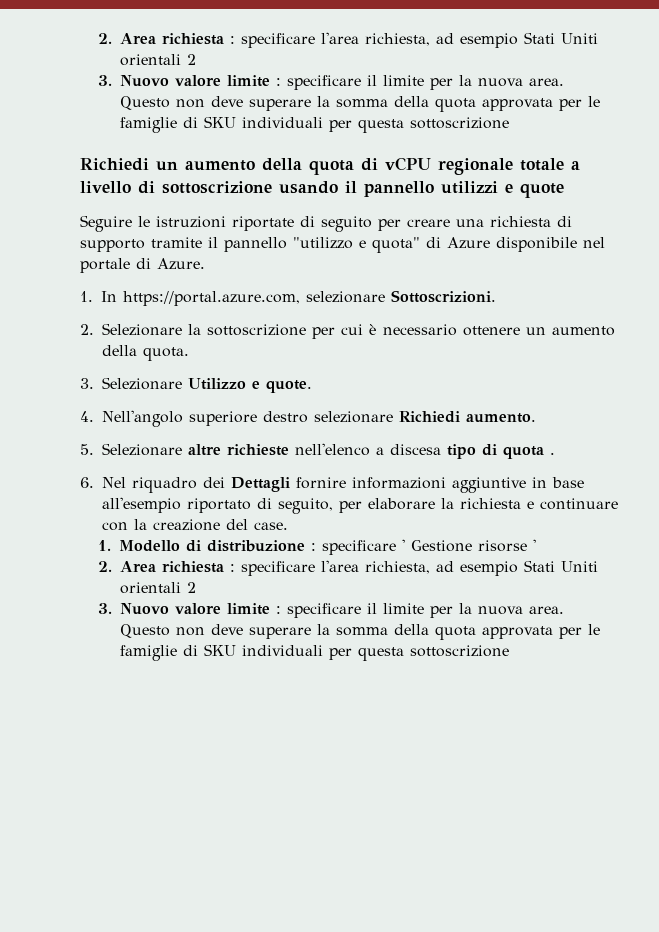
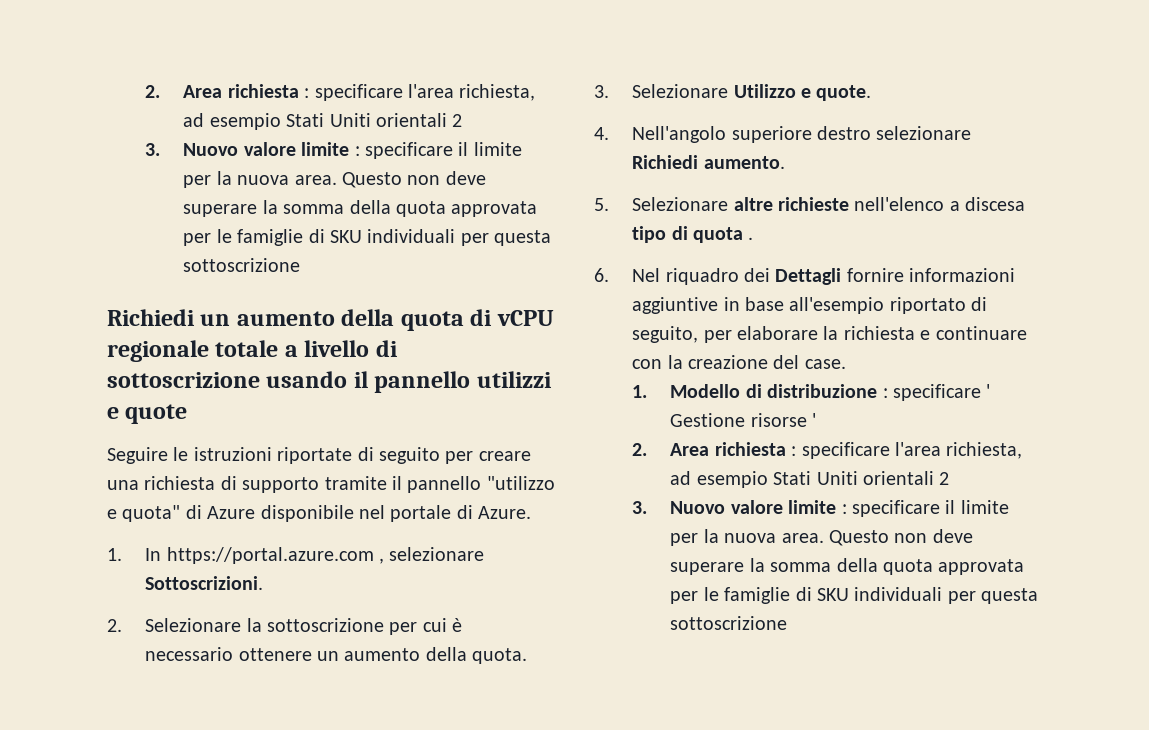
- 1. In https://portal.azure.com, selezionare Sottoscrizioni.
+ 1. In https://portal.azure.com , selezionare Sottoscrizioni.

